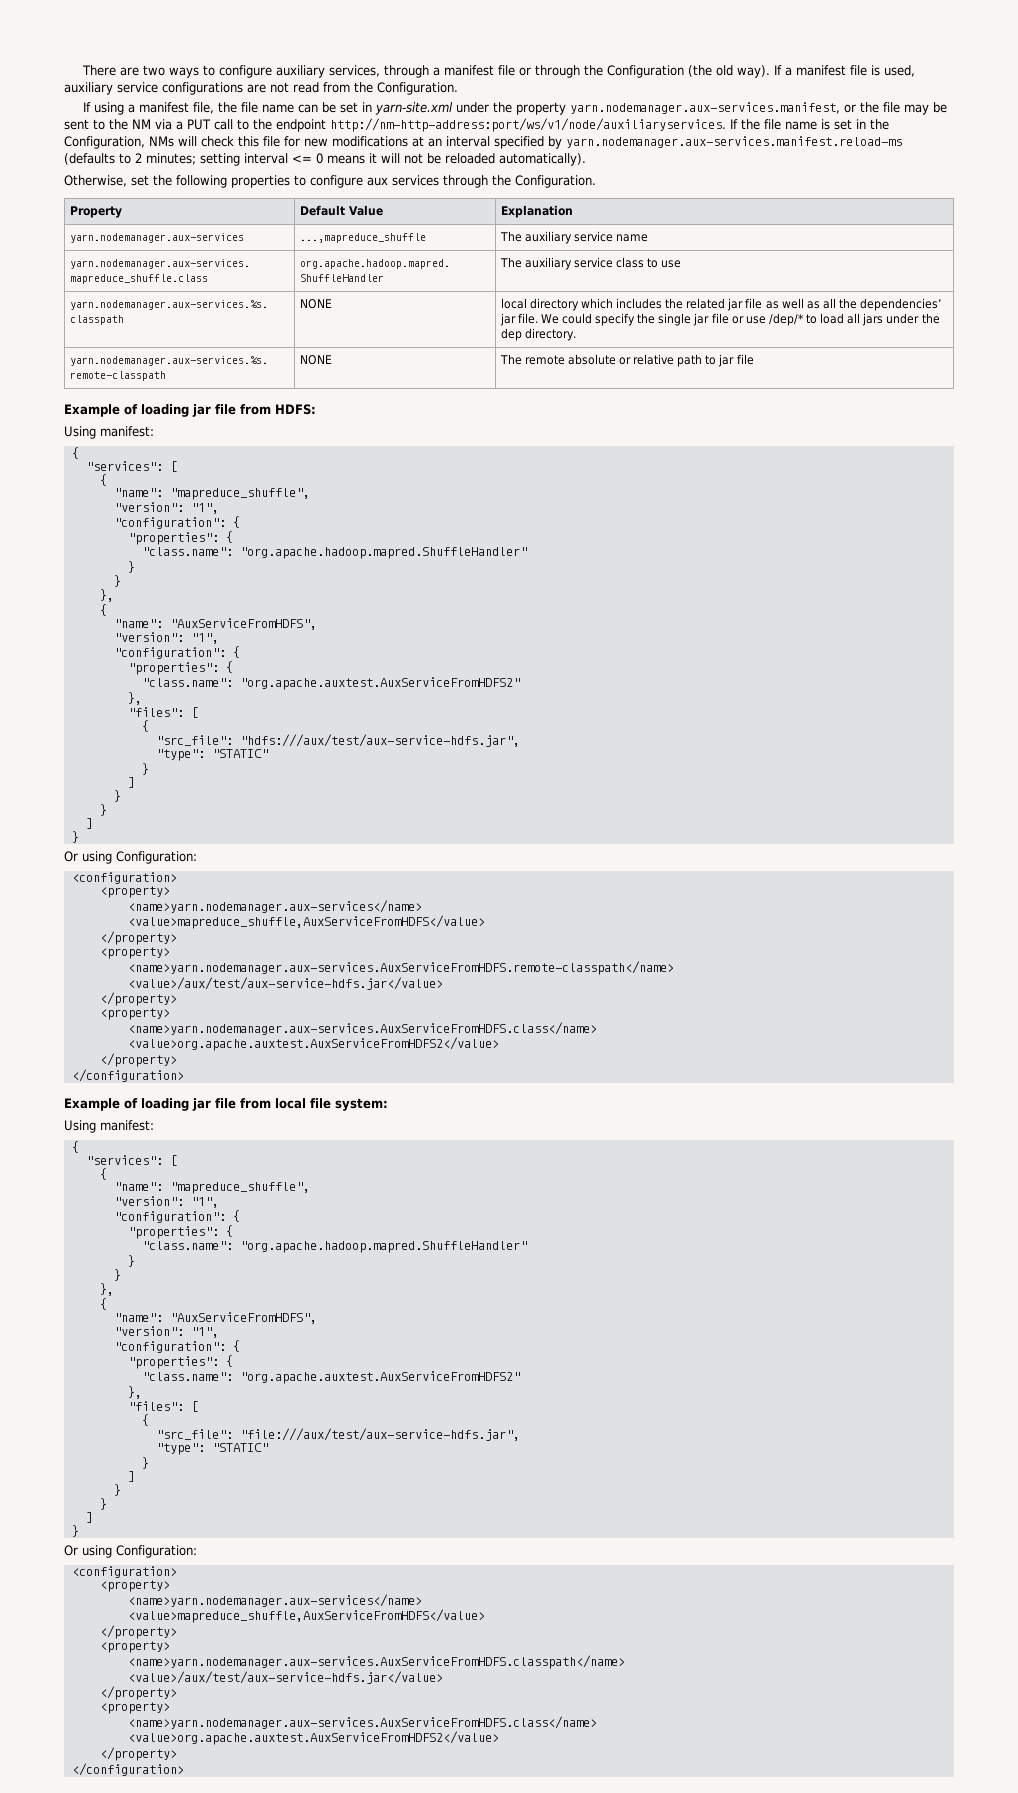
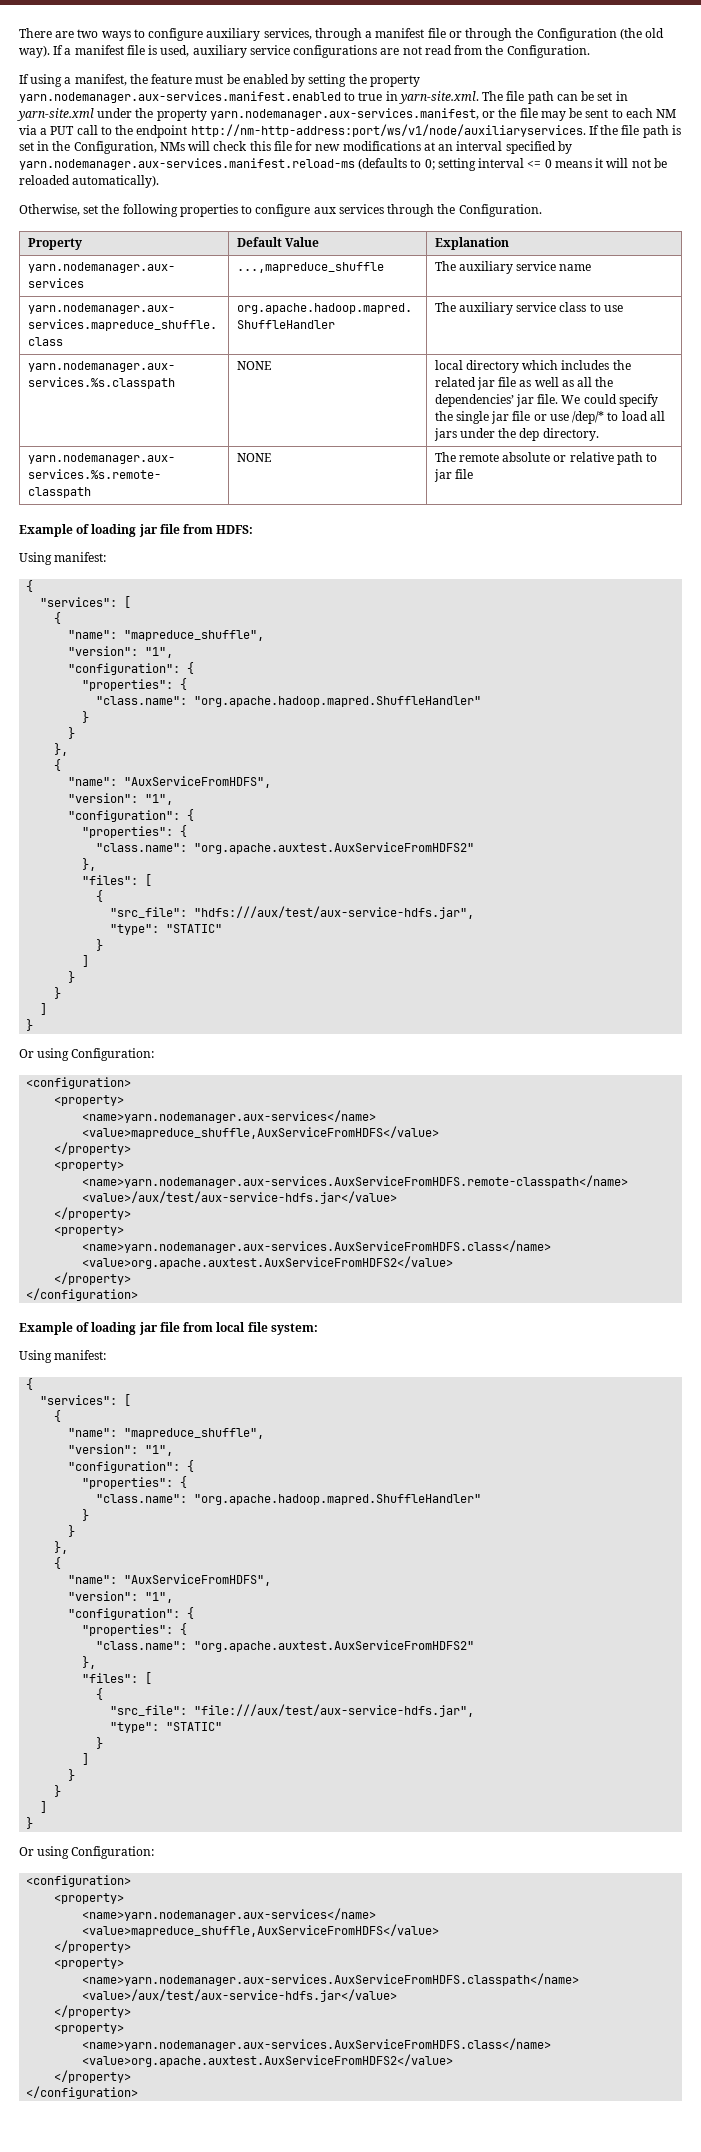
- If using a manifest file, the file name can be set in yarn-site.xml under the property yarn.nodemanager.aux-services.manifest, or the file may be sent to the NM via a PUT call to the endpoint http://nm-http-address:port/ws/v1/node/auxiliaryservices.
+ If using a manifest, the feature must be enabled by setting the property yarn.nodemanager.aux-services.manifest.enabled to true in yarn-site.xml. The file path can be set in yarn-site.xml under the property yarn.nodemanager.aux-services.manifest, or the file may be sent to each NM via a PUT call to the endpoint http://nm-http-address:port/ws/v1/node/auxiliaryservices.
- If the file name is set in the Configuration, NMs will check this file for new modifications at an interval specified by yarn.nodemanager.aux-services.manifest.reload-ms (defaults to 2 minutes; setting interval <= 0 means it will not be reloaded automatically).
+ If the file path is set in the Configuration, NMs will check this file for new modifications at an interval specified by yarn.nodemanager.aux-services.manifest.reload-ms (defaults to 0; setting interval <= 0 means it will not be reloaded automatically).

